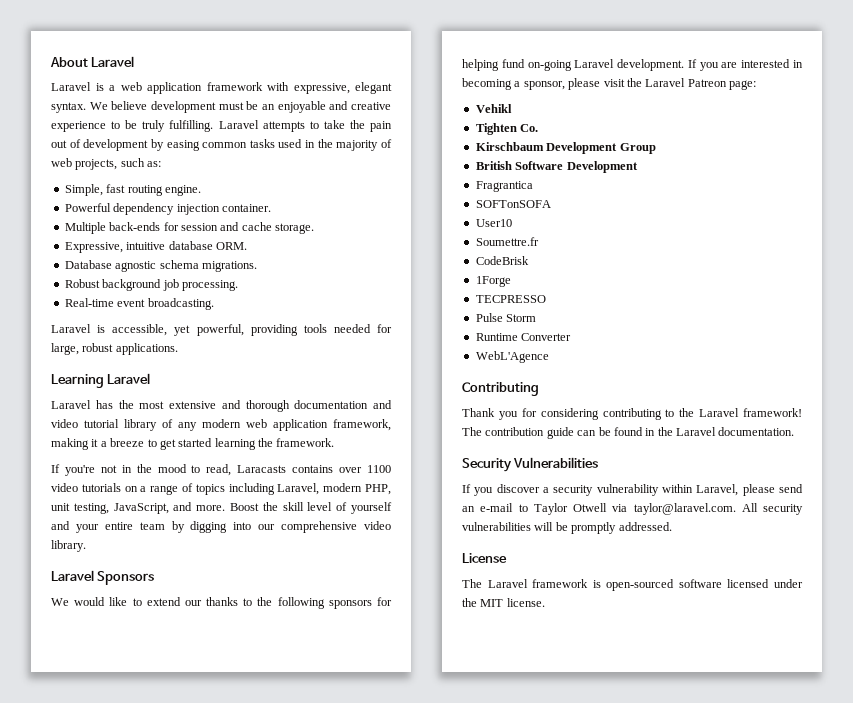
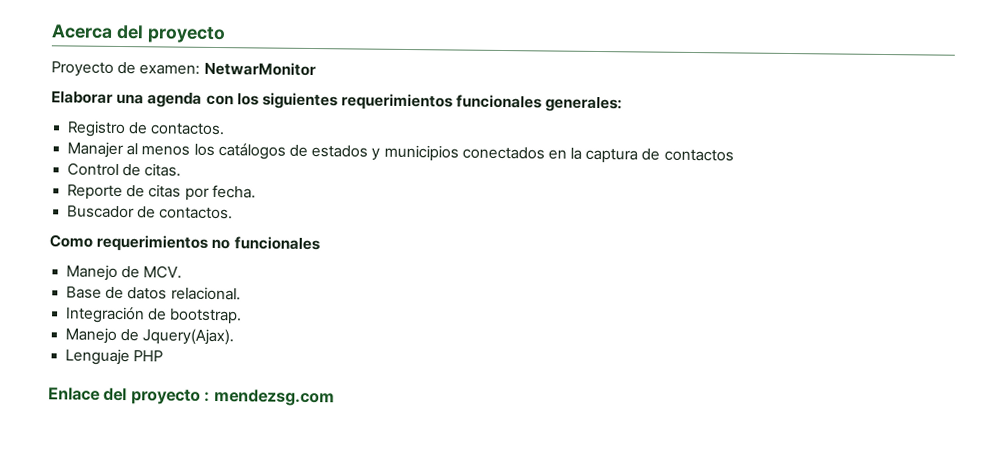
- About Laravel
- Laravel is a web application framework with expressive, elegant syntax. We believe development must be an enjoyable and creative experience to be truly fulfilling. Laravel attempts to take the pain out of development by easing common tasks used in the majority of web projects, such as:
- Simple, fast routing engine.
- Powerful dependency injection container.
- Multiple back-ends for session and cache storage.
- Expressive, intuitive database ORM.
- Database agnostic schema migrations.
- Robust background job processing.
- Real-time event broadcasting.
- Laravel is accessible, yet powerful, providing tools needed for large, robust applications.
- Learning Laravel
- Laravel has the most extensive and thorough documentation and video tutorial library of any modern web application framework, making it a breeze to get started learning the framework.
- If you're not in the mood to read, Laracasts contains over 1100 video tutorials on a range of topics including Laravel, modern PHP, unit testing, JavaScript, and more. Boost the skill level of yourself and your entire team by digging into our comprehensive video library.
- Laravel Sponsors
- We would like to extend our thanks to the following sponsors for helping fund on-going Laravel development. If you are interested in becoming a sponsor, please visit the Laravel Patreon page:
- Vehikl
- Tighten Co.
- Kirschbaum Development Group
- British Software Development
- Fragrantica
- SOFTonSOFA
- User10
- Soumettre.fr
- CodeBrisk
- 1Forge
- TECPRESSO
- Pulse Storm
- Runtime Converter
- WebL'Agence
- Contributing
- Thank you for considering contributing to the Laravel framework! The contribution guide can be found in the Laravel documentation.
- Security Vulnerabilities
- If you discover a security vulnerability within Laravel, please send an e-mail to Taylor Otwell via taylor@laravel.com. All security vulnerabilities will be promptly addressed.
- License
- The Laravel framework is open-sourced software licensed under the MIT license.
+ Acerca del proyecto
+ Proyecto de examen: NetwarMonitor
+ Elaborar una agenda con los siguientes requerimientos funcionales generales:
+ Registro de contactos.
+ Manajer al menos los catálogos de estados y municipios conectados en la captura de contactos
+ Control de citas.
+ Reporte de citas por fecha.
+ Buscador de contactos.
+ Como requerimientos no funcionales
+ Manejo de MCV.
+ Base de datos relacional.
+ Integración de bootstrap.
+ Manejo de Jquery(Ajax).
+ Lenguaje PHP
+ Enlace del proyecto : mendezsg.com

